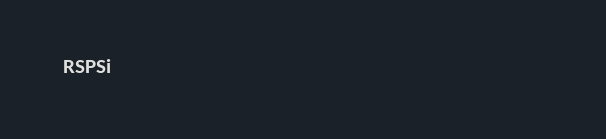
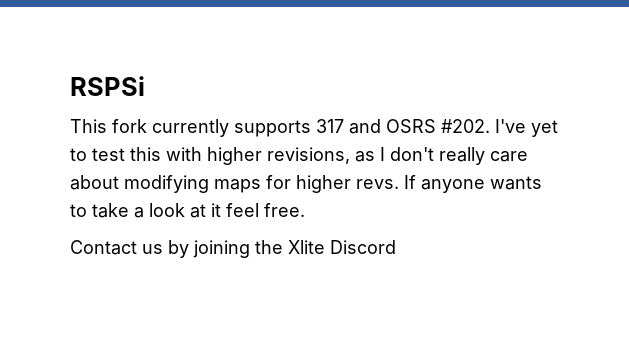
+ This fork currently supports 317 and OSRS #202. I've yet to test this with higher revisions, as I don't really care about modifying maps for higher revs. If anyone wants to take a look at it feel free.
+ Contact us by joining the Xlite Discord

